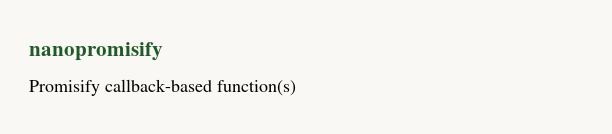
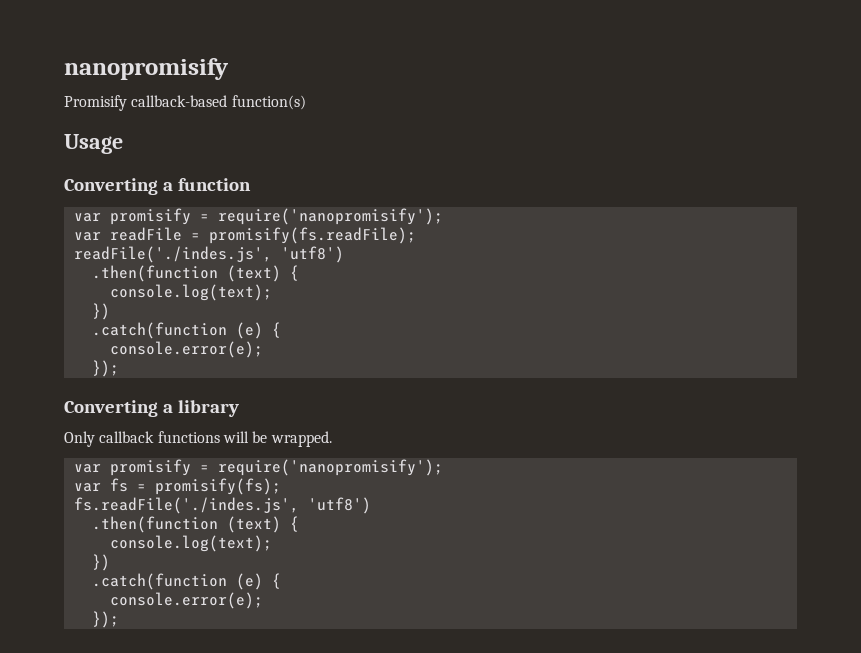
+ Usage
+ Converting a function
+ var promisify = require('nanopromisify');
+ var readFile = promisify(fs.readFile);
+ readFile('./indes.js', 'utf8')
+ .then(function (text) {
+ console.log(text);
+ })
+ .catch(function (e) {
+ console.error(e);
+ });
+ Converting a library
+ Only callback functions will be wrapped.
+ var promisify = require('nanopromisify');
+ var fs = promisify(fs);
+ fs.readFile('./indes.js', 'utf8')
+ .then(function (text) {
+ console.log(text);
+ })
+ .catch(function (e) {
+ console.error(e);
+ });

